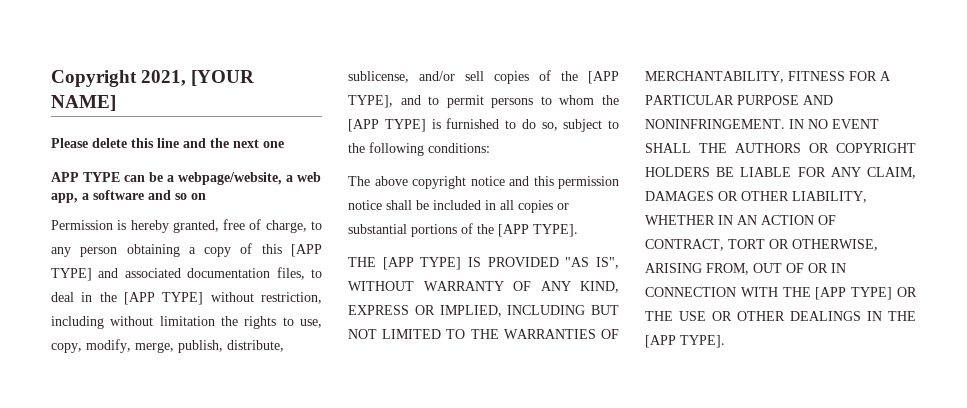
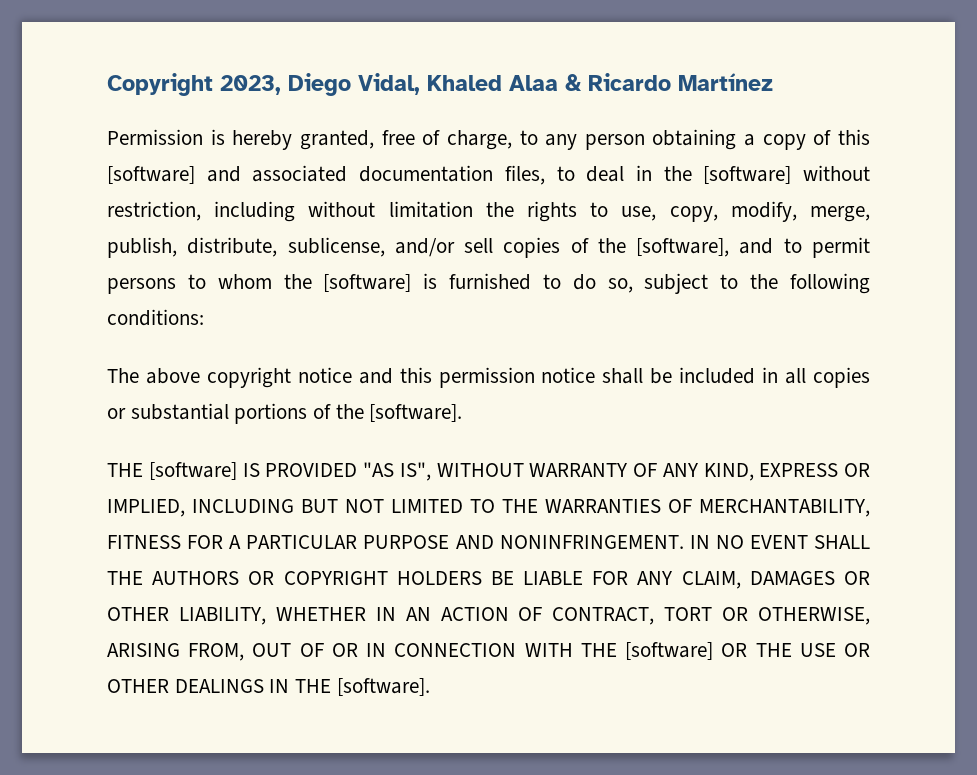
- Copyright 2021, [YOUR NAME]
- Please delete this line and the next one
- APP TYPE can be a webpage/website, a web app, a software and so on
+ Copyright 2023, Diego Vidal, Khaled Alaa & Ricardo Martínez
- Permission is hereby granted, free of charge, to any person obtaining a copy of this [APP TYPE] and associated documentation files, to deal in the [APP TYPE] without restriction, including without limitation the rights to use, copy, modify, merge, publish, distribute, sublicense, and/or sell copies of the [APP TYPE], and to permit persons to whom the [APP TYPE] is furnished to do so, subject to the following conditions:
+ Permission is hereby granted, free of charge, to any person obtaining a copy of this [software] and associated documentation files, to deal in the [software] without restriction, including without limitation the rights to use, copy, modify, merge, publish, distribute, sublicense, and/or sell copies of the [software], and to permit persons to whom the [software] is furnished to do so, subject to the following conditions:
- The above copyright notice and this permission notice shall be included in all copies or substantial portions of the [APP TYPE].
- THE [APP TYPE] IS PROVIDED "AS IS", WITHOUT WARRANTY OF ANY KIND, EXPRESS OR IMPLIED, INCLUDING BUT NOT LIMITED TO THE WARRANTIES OF MERCHANTABILITY, FITNESS FOR A PARTICULAR PURPOSE AND NONINFRINGEMENT.
+ The above copyright notice and this permission notice shall be included in all copies or substantial portions of the [software].
+ THE [software] IS PROVIDED "AS IS", WITHOUT WARRANTY OF ANY KIND, EXPRESS OR IMPLIED, INCLUDING BUT NOT LIMITED TO THE WARRANTIES OF MERCHANTABILITY, FITNESS FOR A PARTICULAR PURPOSE AND NONINFRINGEMENT.
- IN NO EVENT SHALL THE AUTHORS OR COPYRIGHT HOLDERS BE LIABLE FOR ANY CLAIM, DAMAGES OR OTHER LIABILITY, WHETHER IN AN ACTION OF CONTRACT, TORT OR OTHERWISE, ARISING FROM, OUT OF OR IN CONNECTION WITH THE [APP TYPE] OR THE USE OR OTHER DEALINGS IN THE [APP TYPE].
+ IN NO EVENT SHALL THE AUTHORS OR COPYRIGHT HOLDERS BE LIABLE FOR ANY CLAIM, DAMAGES OR OTHER LIABILITY, WHETHER IN AN ACTION OF CONTRACT, TORT OR OTHERWISE, ARISING FROM, OUT OF OR IN CONNECTION WITH THE [software] OR THE USE OR OTHER DEALINGS IN THE [software].

